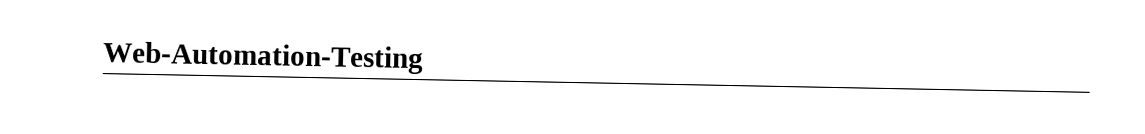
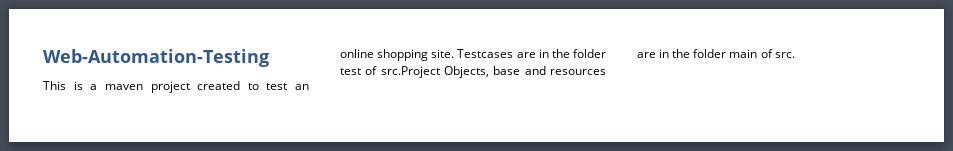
+ This is a maven project created to test an online shopping site. Testcases are in the folder test of src.Project Objects, base and resources are in the folder main of src.

